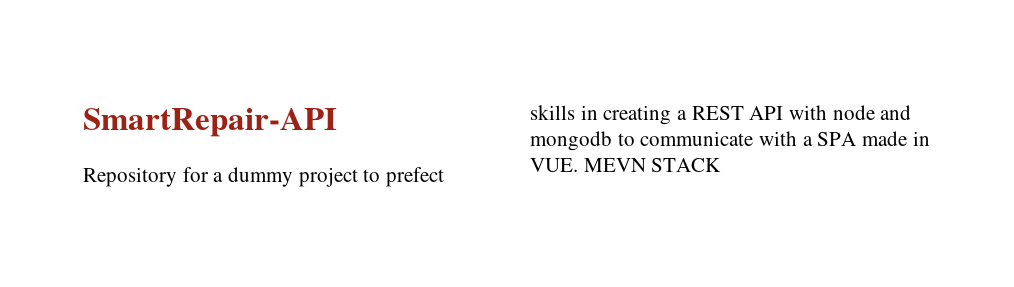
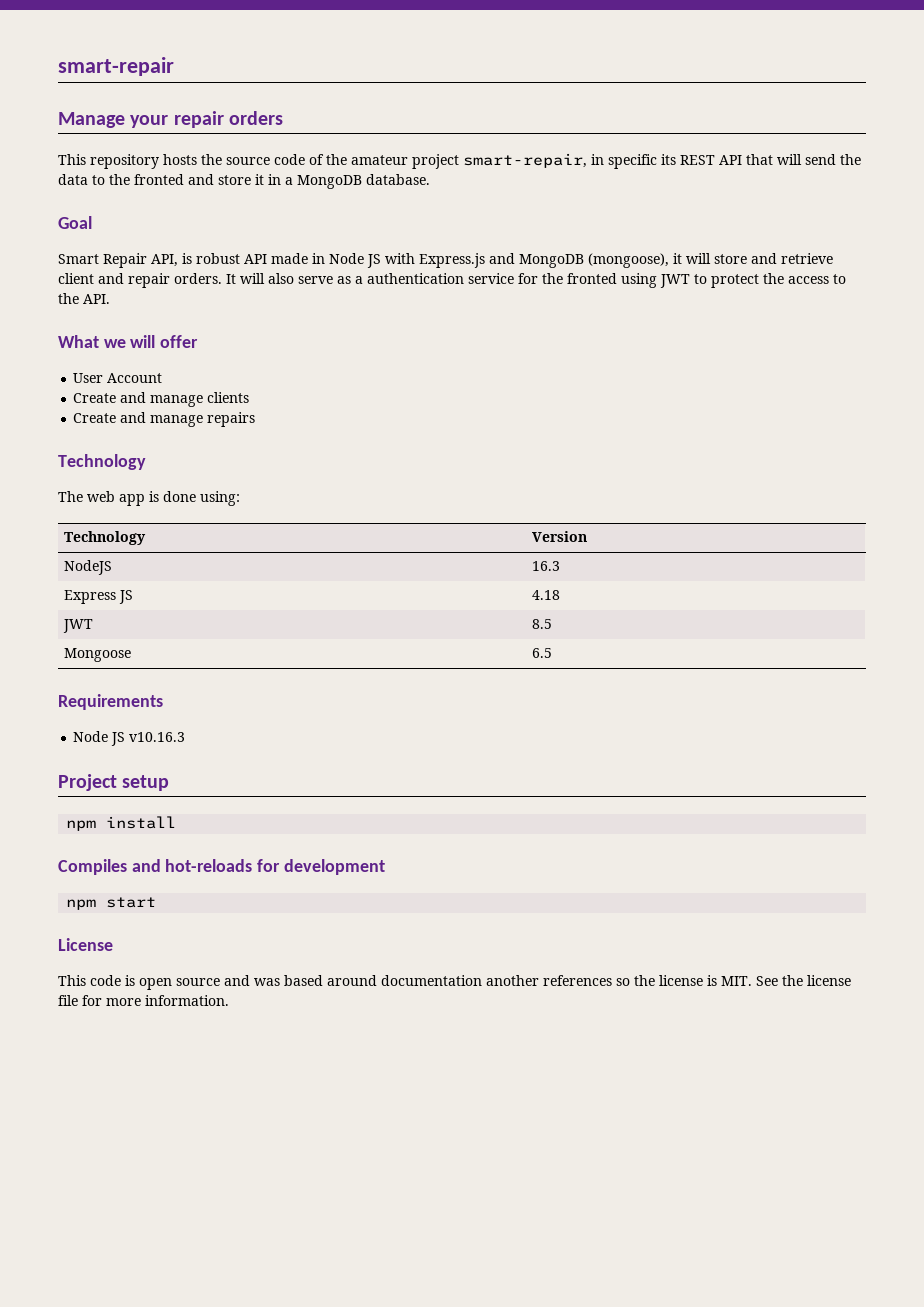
- SmartRepair-API
- Repository for a dummy project to prefect skills in creating a REST API with node and mongodb to communicate with a SPA made in VUE. MEVN STACK
+ smart-repair
+ Manage your repair orders
+ This repository hosts the source code of the amateur project smart-repair, in specific its REST API that will send the data to the fronted and store it in a MongoDB database.
+ Goal
+ Smart Repair API, is robust API made in Node JS with Express.js and MongoDB (mongoose), it will store and retrieve client and repair orders. It will also serve as a authentication service for the fronted using JWT to protect the access to the API.
+ What we will offer
+ User Account
+ Create and manage clients
+ Create and manage repairs
+ Technology
+ The web app is done using:
+ Technology | Version
+ NodeJS | 16.3
+ Express JS | 4.18
+ JWT | 8.5
+ Mongoose | 6.5
+ Requirements
+ Node JS v10.16.3
+ Project setup
+ npm install
+ Compiles and hot-reloads for development
+ npm start
+ License
+ This code is open source and was based around documentation another references so the license is MIT. See the license file for more information.

